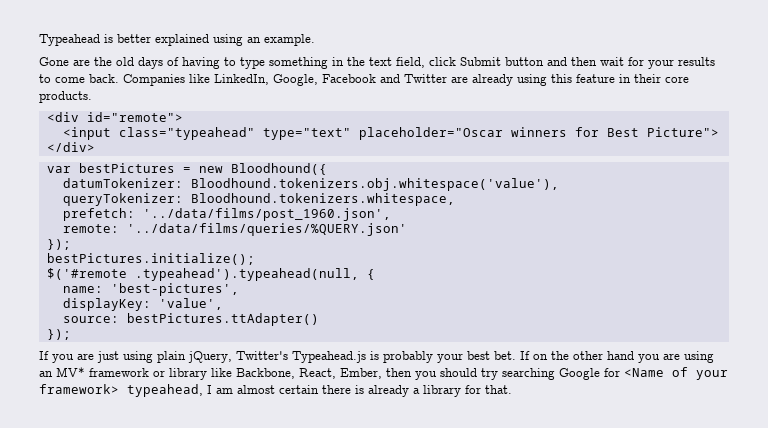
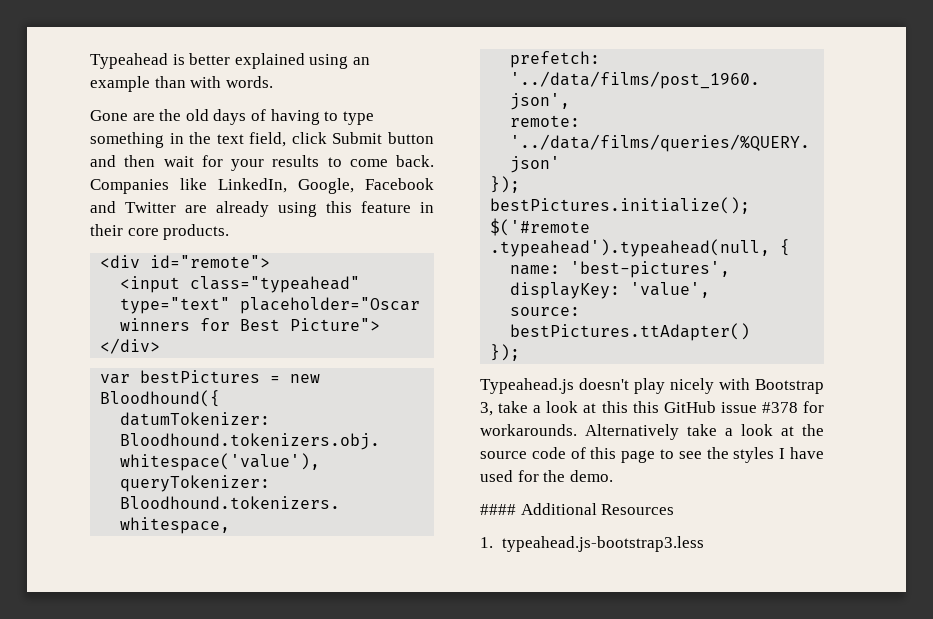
- Typeahead is better explained using an example.
+ Typeahead is better explained using an example than with words.
- If you are just using plain jQuery, Twitter's Typeahead.js is probably your best bet. If on the other hand you are using an MV* framework or library like Backbone, React, Ember, then you should try searching Google for <Name of your framework> typeahead, I am almost certain there is already a library for that.
+ Typeahead.js doesn't play nicely with Bootstrap 3, take a look at this this GitHub issue #378 for workarounds. Alternatively take a look at the source code of this page to see the styles I have used for the demo.
+ #### Additional Resources
+ 1. typeahead.js-bootstrap3.less

